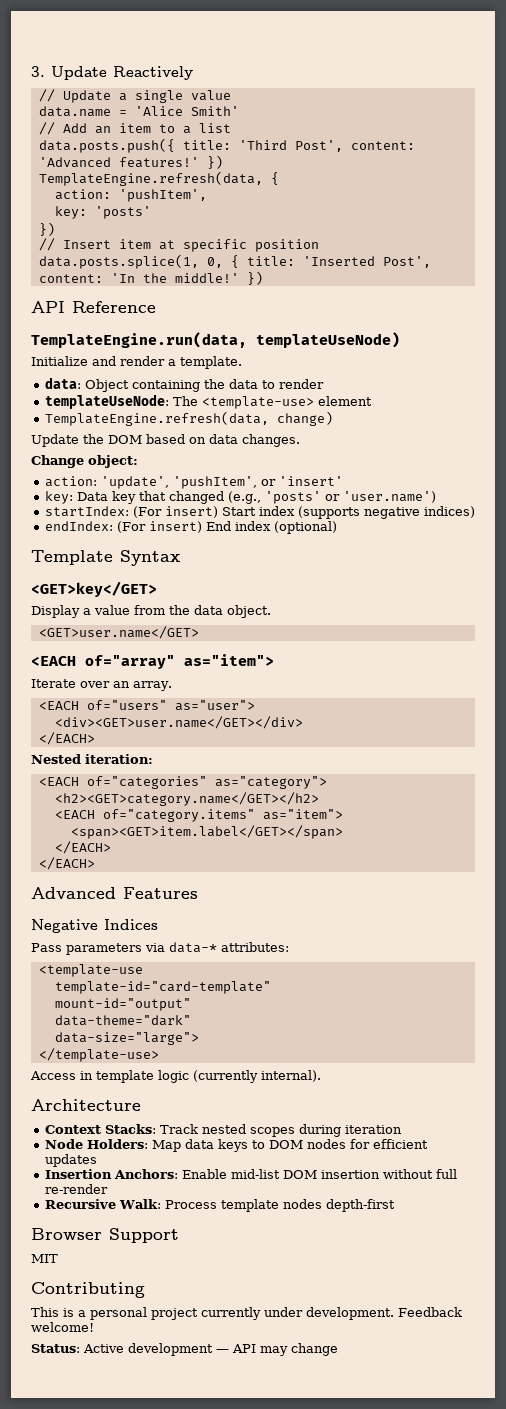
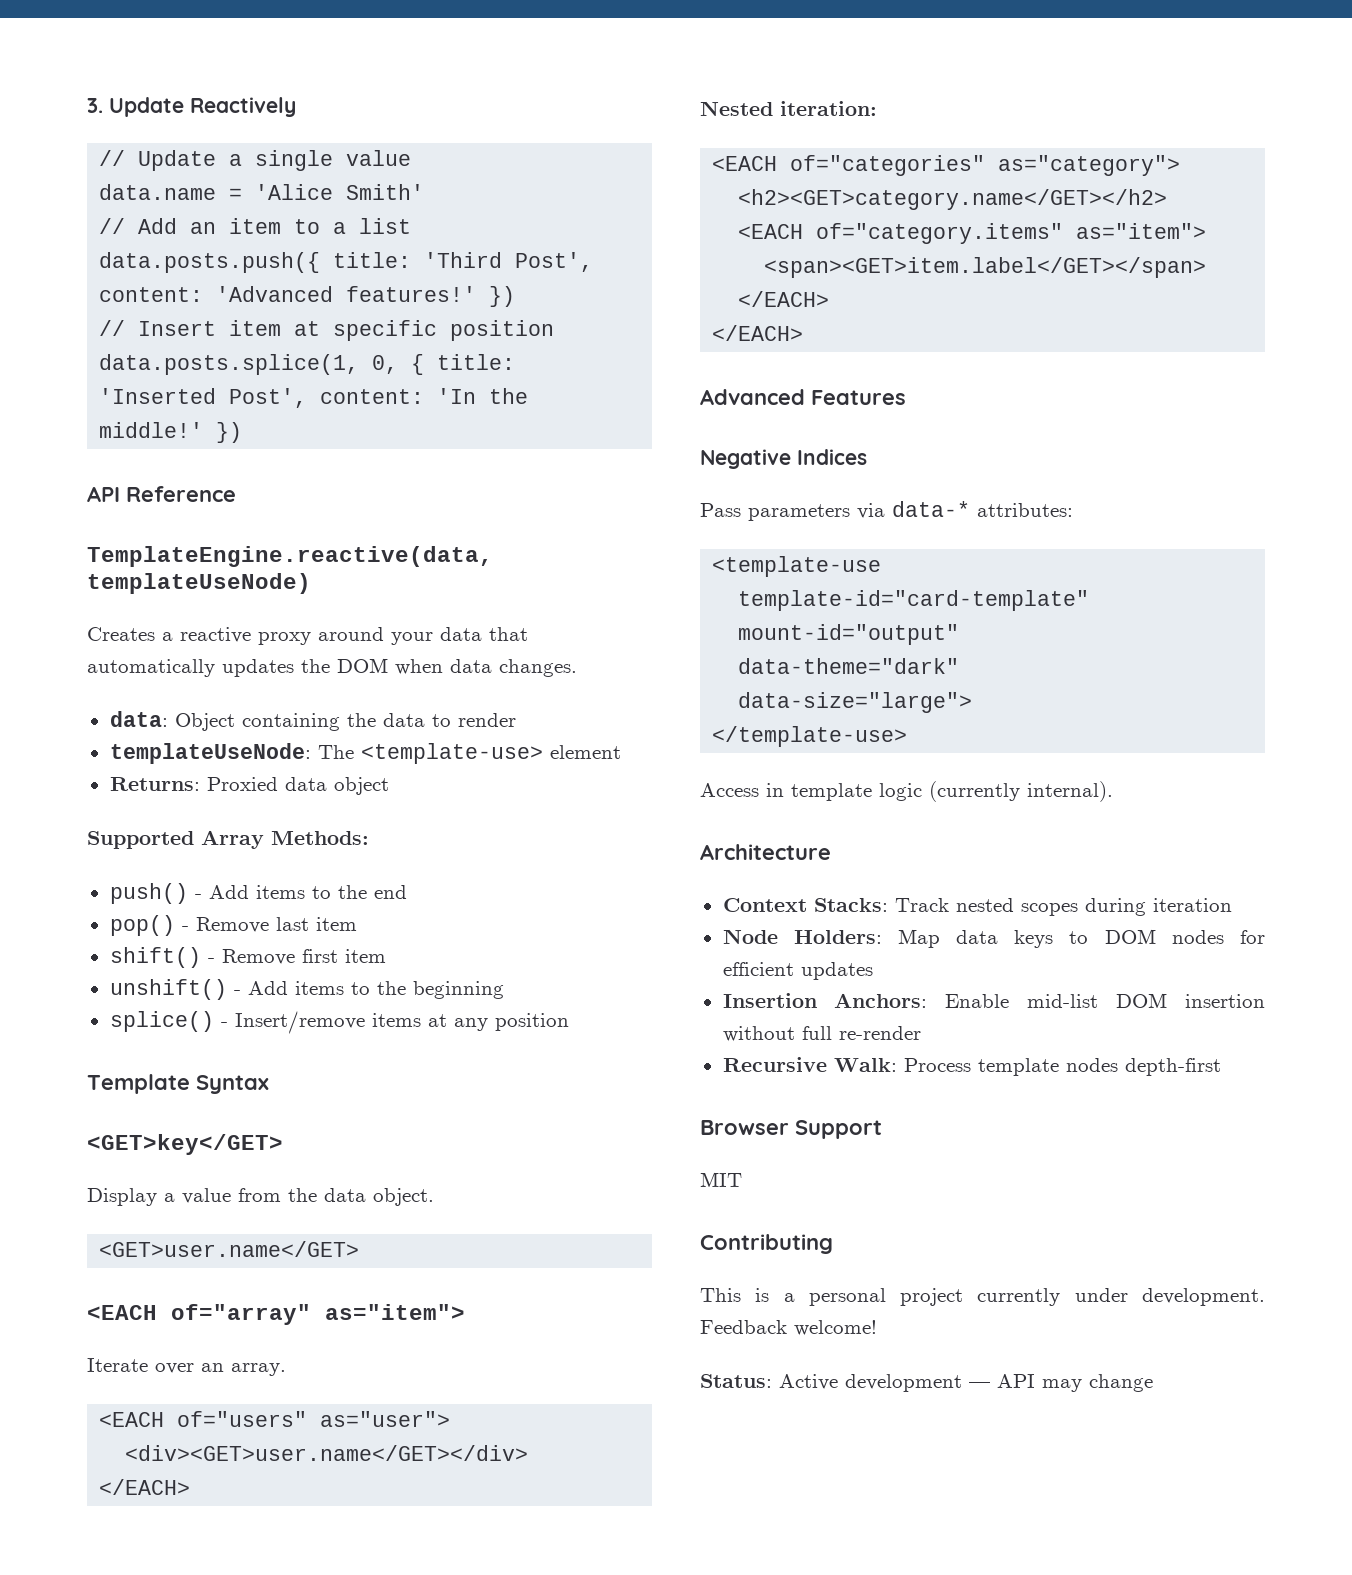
- TemplateEngine.refresh(data, {
- action: 'pushItem',
- key: 'posts'
- })
- TemplateEngine.run(data, templateUseNode)
+ TemplateEngine.reactive(data, templateUseNode)
- Initialize and render a template.
+ Creates a reactive proxy around your data that automatically updates the DOM when data changes.
- TemplateEngine.refresh(data, change)
- Update the DOM based on data changes.
- Change object:
- action: 'update', 'pushItem', or 'insert'
- key: Data key that changed (e.g., 'posts' or 'user.name')
- startIndex: (For insert) Start index (supports negative indices)
- endIndex: (For insert) End index (optional)
+ Returns: Proxied data object
+ Supported Array Methods:
+ push() - Add items to the end
+ pop() - Remove last item
+ shift() - Remove first item
+ unshift() - Add items to the beginning
+ splice() - Insert/remove items at any position

